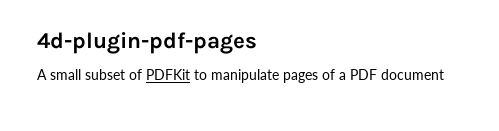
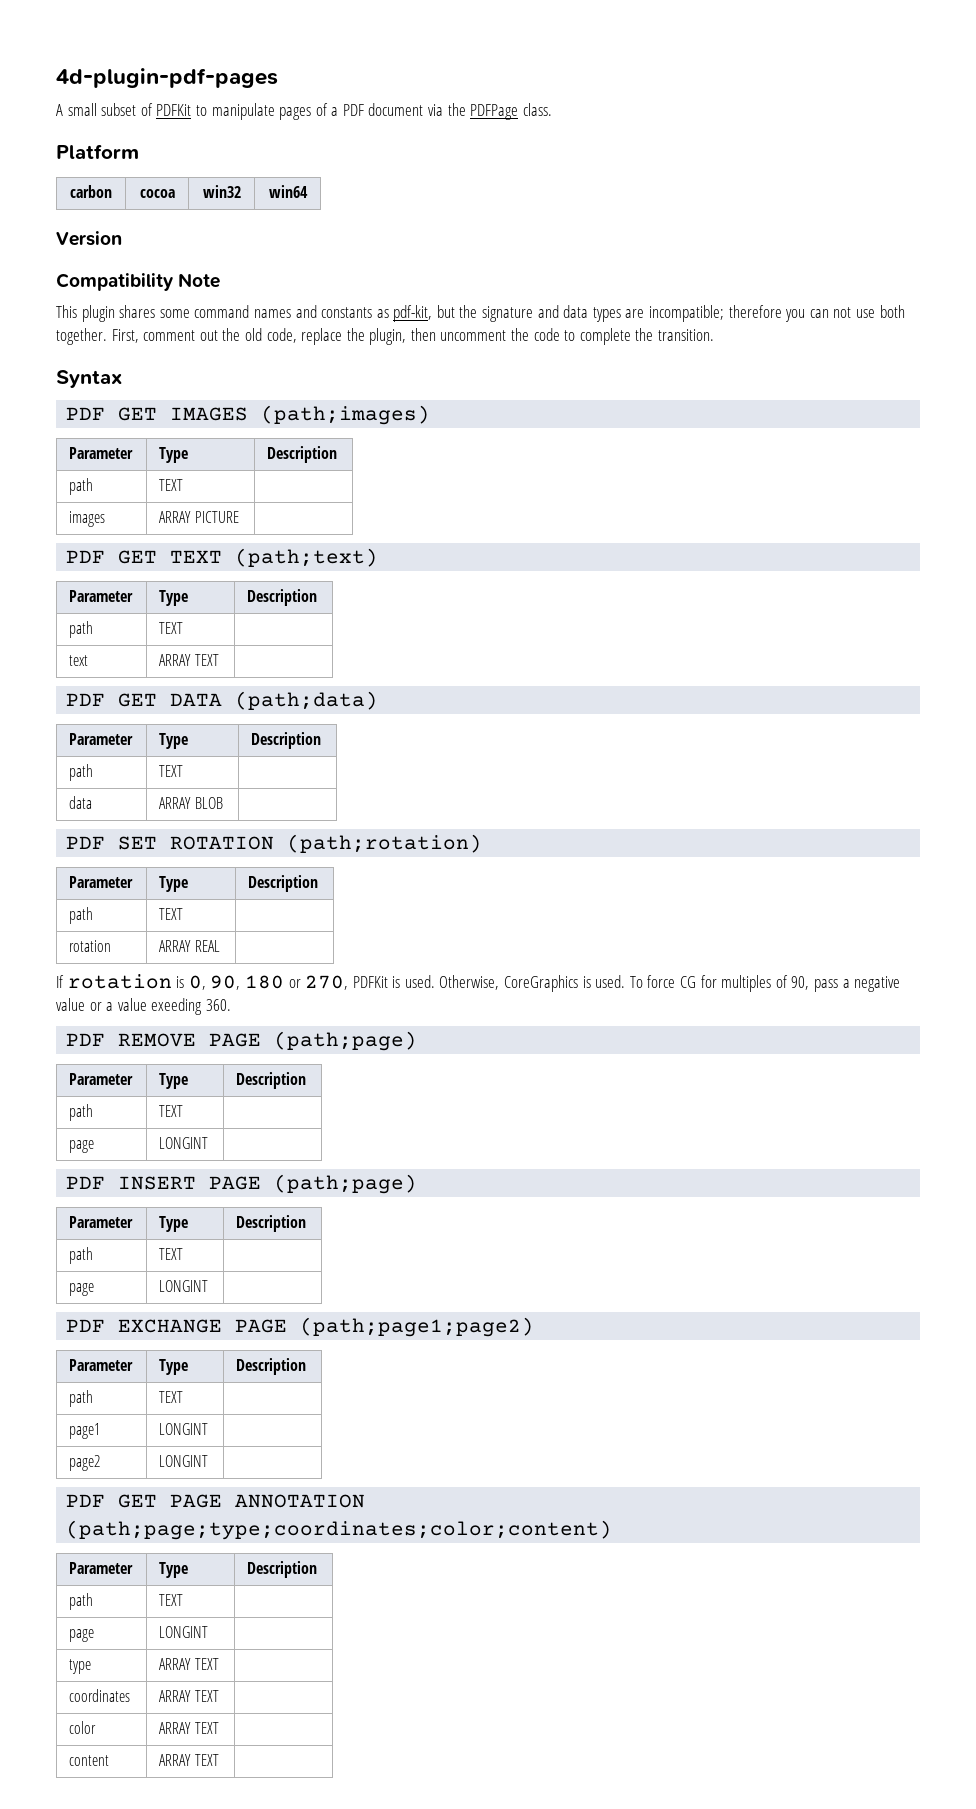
- A small subset of PDFKit to manipulate pages of a PDF document
+ A small subset of PDFKit to manipulate pages of a PDF document via the PDFPage class.
+ Platform
+ carbon | cocoa | win32 | win64
+ Version
+ Compatibility Note
+ This plugin shares some command names and constants as pdf-kit, but the signature and data types are incompatible; therefore you can not use both together. First, comment out the old code, replace the plugin, then uncomment the code to complete the transition.
+ Syntax
+ PDF GET IMAGES (path;images)
+ Parameter | Type | Description
+ path | TEXT |
+ images | ARRAY PICTURE |
+ PDF GET TEXT (path;text)
+ Parameter | Type | Description
+ path | TEXT |
+ text | ARRAY TEXT |
+ PDF GET DATA (path;data)
+ Parameter | Type | Description
+ path | TEXT |
+ data | ARRAY BLOB |
+ PDF SET ROTATION (path;rotation)
+ Parameter | Type | Description
+ path | TEXT |
+ rotation | ARRAY REAL |
+ If rotation is 0, 90, 180 or 270, PDFKit is used. Otherwise, CoreGraphics is used. To force CG for multiples of 90, pass a negative value or a value exeeding 360.
+ PDF REMOVE PAGE (path;page)
+ Parameter | Type | Description
+ path | TEXT |
+ page | LONGINT |
+ PDF INSERT PAGE (path;page)
+ Parameter | Type | Description
+ path | TEXT |
+ page | LONGINT |
+ PDF EXCHANGE PAGE (path;page1;page2)
+ Parameter | Type | Description
+ path | TEXT |
+ page1 | LONGINT |
+ page2 | LONGINT |
+ PDF GET PAGE ANNOTATION (path;page;type;coordinates;color;content)
+ Parameter | Type | Description
+ path | TEXT |
+ page | LONGINT |
+ type | ARRAY TEXT |
+ coordinates | ARRAY TEXT |
+ color | ARRAY TEXT |
+ content | ARRAY TEXT |

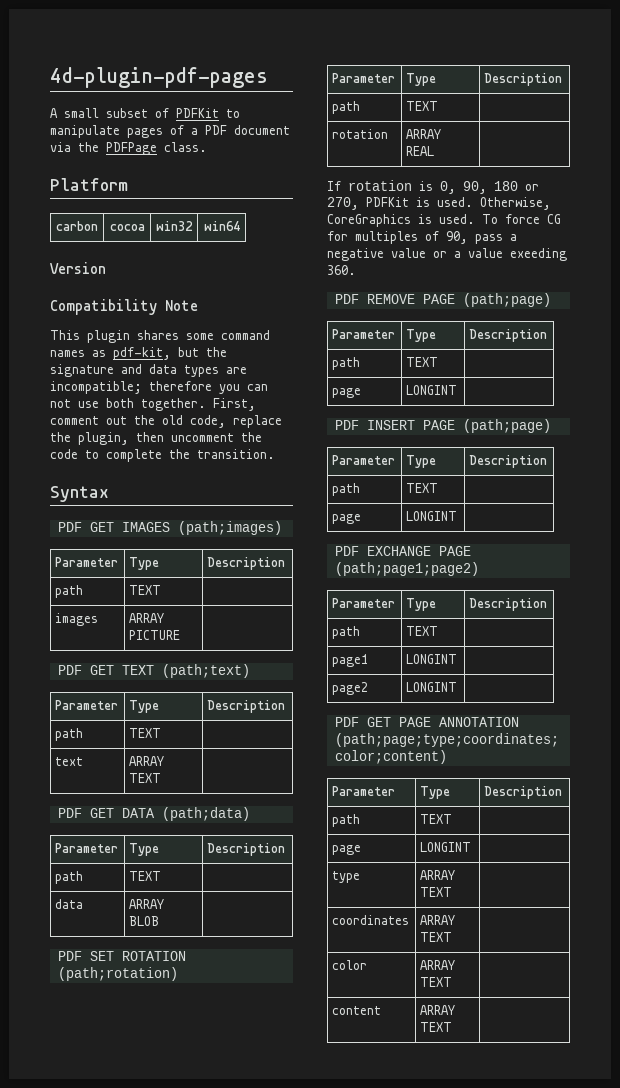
- This plugin shares some command names and constants as pdf-kit, but the signature and data types are incompatible; therefore you can not use both together.
+ This plugin shares some command names as pdf-kit, but the signature and data types are incompatible; therefore you can not use both together.

